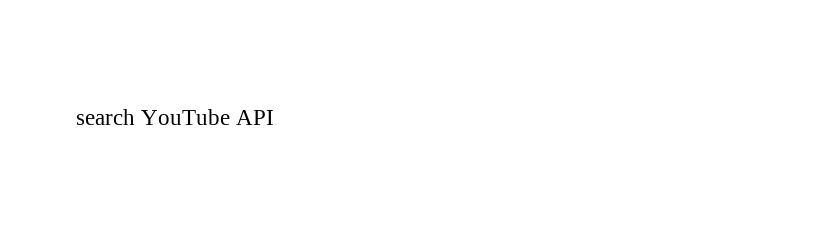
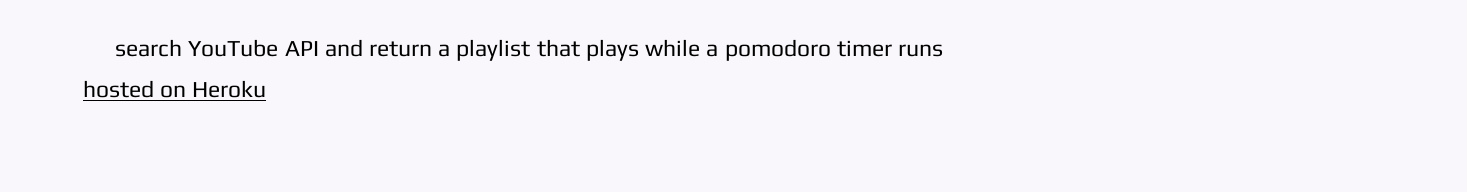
- search YouTube API
+ search YouTube API and return a playlist that plays while a pomodoro timer runs
+ hosted on Heroku

